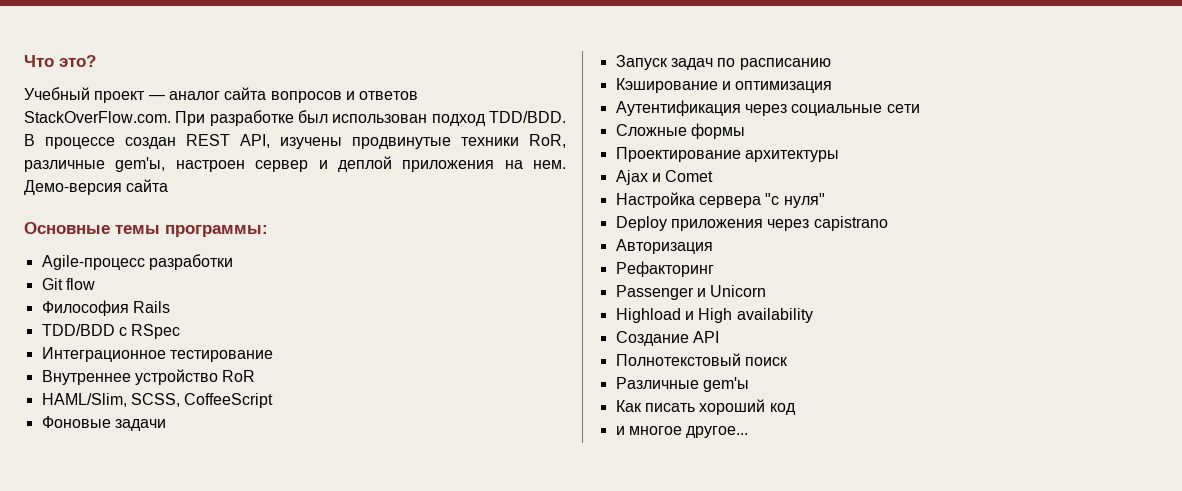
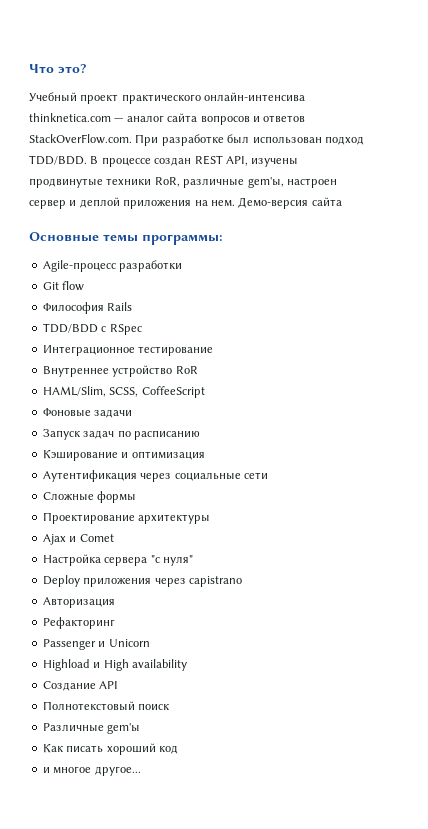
- Учебный проект — аналог сайта вопросов и ответов StackOverFlow.com. При разработке был использован подход TDD/BDD.
+ Учебный проект практического онлайн-интенсива thinknetica.com — аналог сайта вопросов и ответов StackOverFlow.com. При разработке был использован подход TDD/BDD.

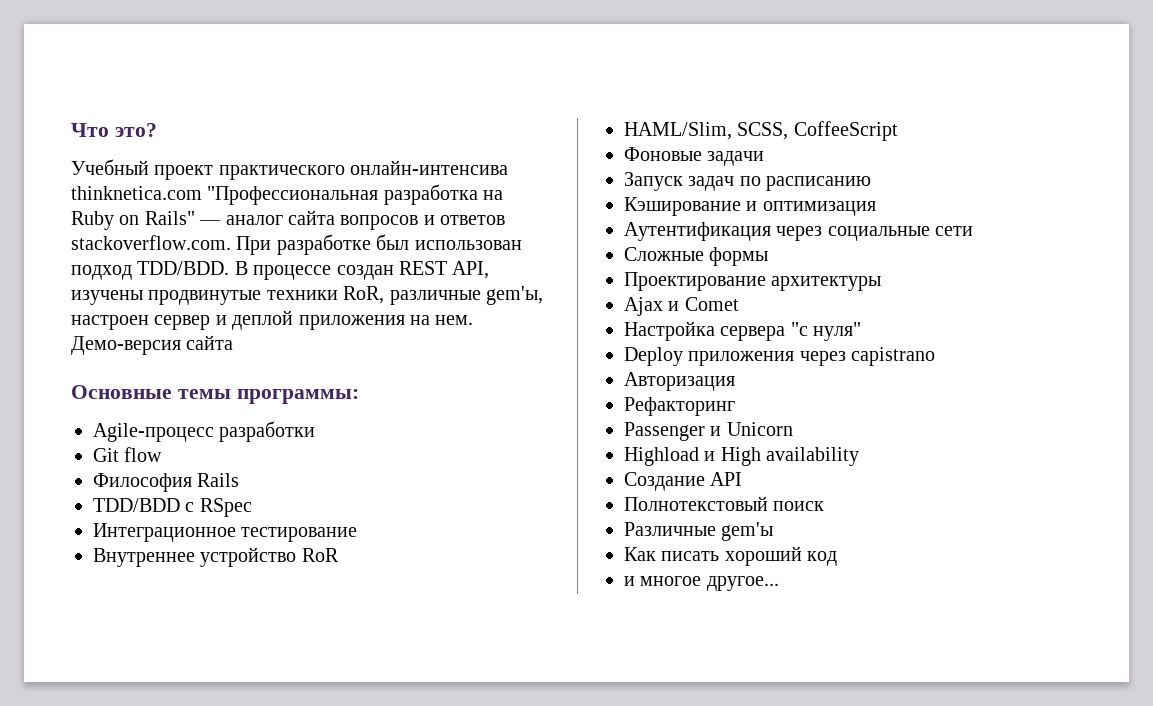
- Учебный проект практического онлайн-интенсива thinknetica.com — аналог сайта вопросов и ответов StackOverFlow.com. При разработке был использован подход TDD/BDD.
+ Учебный проект практического онлайн-интенсива thinknetica.com "Профессиональная разработка на Ruby on Rails" — аналог сайта вопросов и ответов stackoverflow.com. При разработке был использован подход TDD/BDD.

